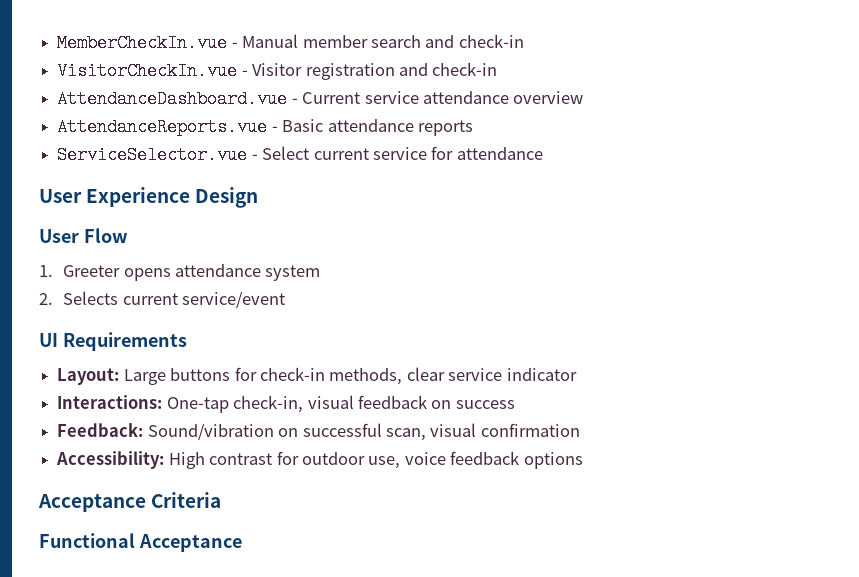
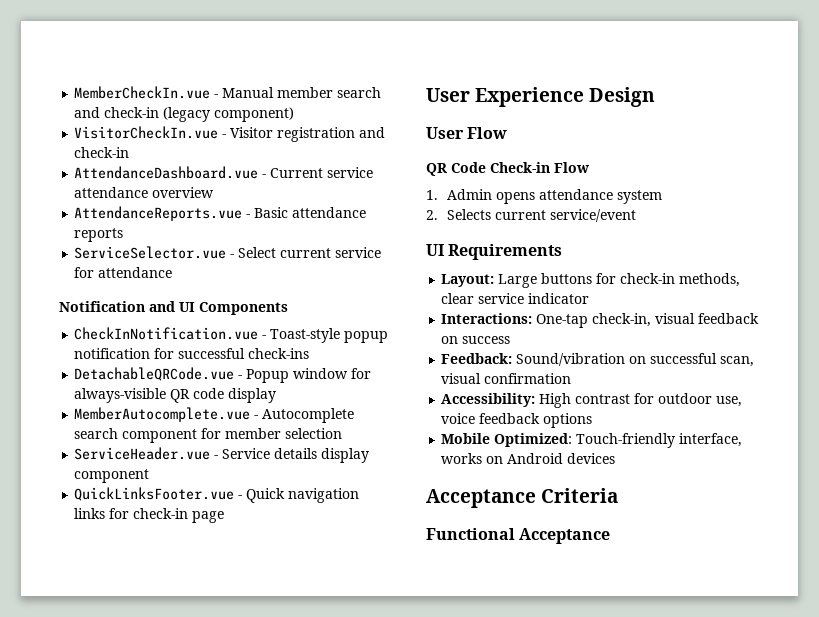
- MemberCheckIn.vue - Manual member search and check-in
+ MemberCheckIn.vue - Manual member search and check-in (legacy component)
+ Notification and UI Components
+ CheckInNotification.vue - Toast-style popup notification for successful check-ins
+ DetachableQRCode.vue - Popup window for always-visible QR code display
+ MemberAutocomplete.vue - Autocomplete search component for member selection
+ ServiceHeader.vue - Service details display component
+ QuickLinksFooter.vue - Quick navigation links for check-in page
+ QR Code Check-in Flow
- 1. Greeter opens attendance system
+ 1. Admin opens attendance system
+ Mobile Optimized: Touch-friendly interface, works on Android devices

